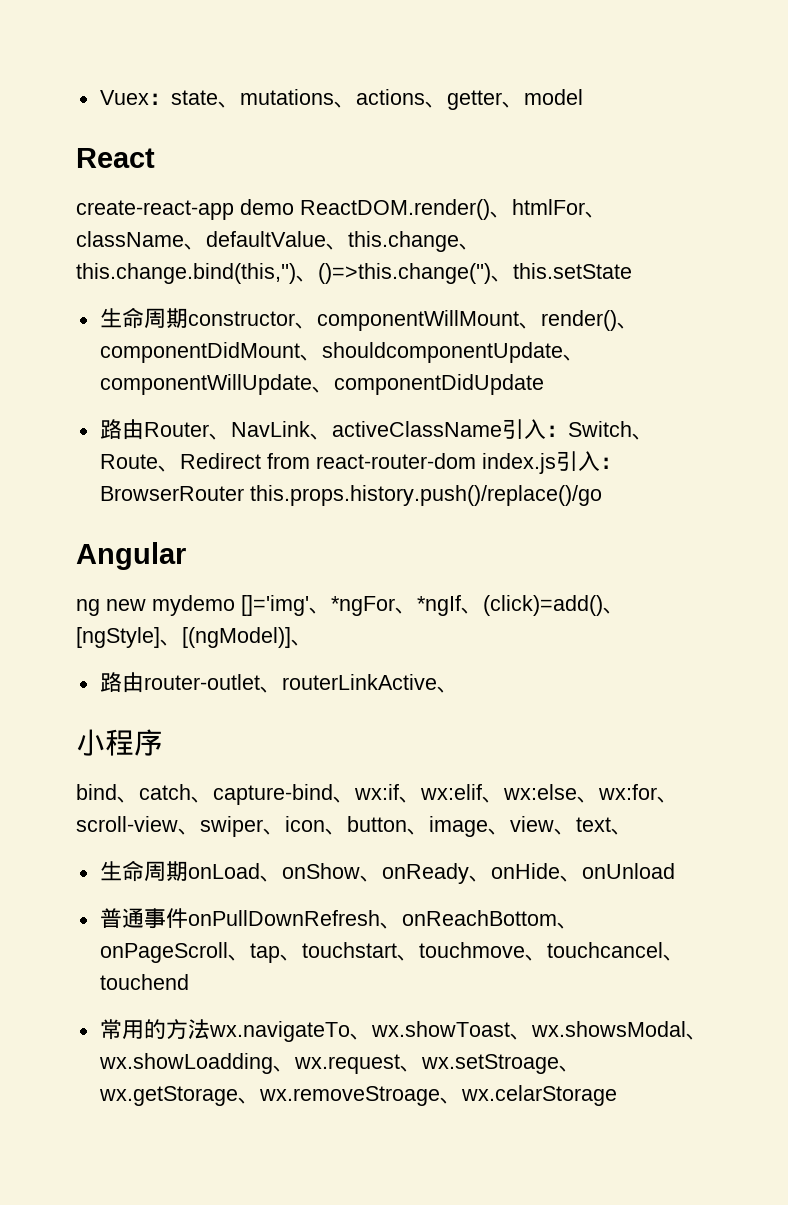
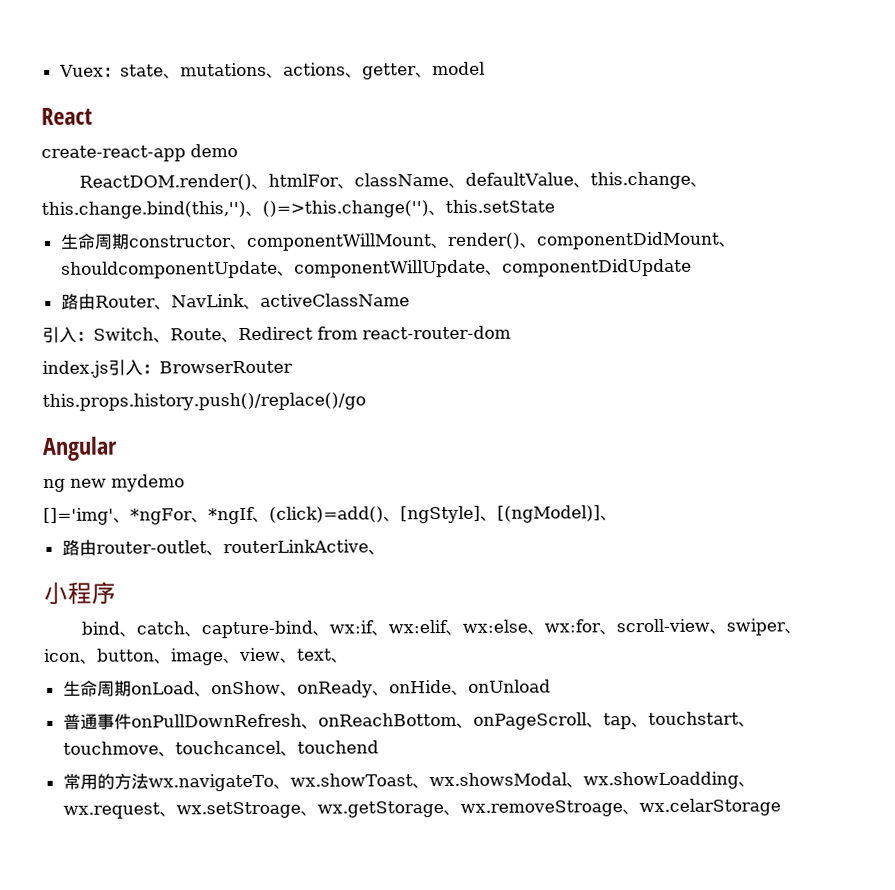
- create-react-app demo ReactDOM.render()、htmlFor、className、defaultValue、this.change、this.change.bind(this,'')、()=>this.change('')、this.setState
+ create-react-app demo
+ ReactDOM.render()、htmlFor、className、defaultValue、this.change、this.change.bind(this,'')、()=>this.change('')、this.setState
- 路由Router、NavLink、activeClassName引入：Switch、Route、Redirect from react-router-dom index.js引入：BrowserRouter this.props.history.push()/replace()/go
+ 路由Router、NavLink、activeClassName
+ 引入：Switch、Route、Redirect from react-router-dom
+ index.js引入：BrowserRouter
+ this.props.history.push()/replace()/go
- ng new mydemo []='img'、*ngFor、*ngIf、(click)=add()、[ngStyle]、[(ngModel)]、
+ ng new mydemo
+ []='img'、*ngFor、*ngIf、(click)=add()、[ngStyle]、[(ngModel)]、

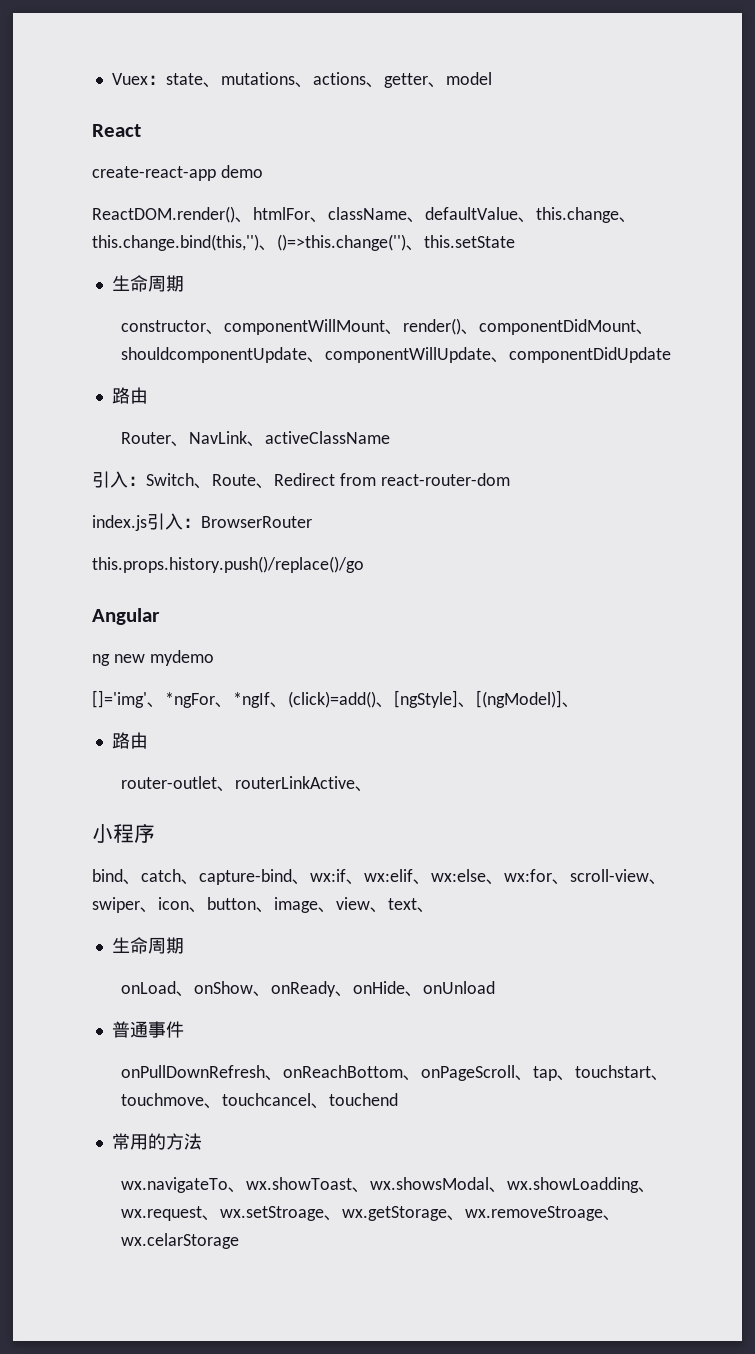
  ReactDOM.render()、htmlFor、className、defaultValue、this.change、this.change.bind(this,'')、()=>this.change('')、this.setState
- 生命周期constructor、componentWillMount、render()、componentDidMount、shouldcomponentUpdate、componentWillUpdate、componentDidUpdate
- 路由Router、NavLink、activeClassName
+ 生命周期
+ constructor、componentWillMount、render()、componentDidMount、shouldcomponentUpdate、componentWillUpdate、componentDidUpdate
+ 路由
+ Router、NavLink、activeClassName
  []='img'、*ngFor、*ngIf、(click)=add()、[ngStyle]、[(ngModel)]、
- 路由router-outlet、routerLinkActive、
+ 路由
+ router-outlet、routerLinkActive、
  bind、catch、capture-bind、wx:if、wx:elif、wx:else、wx:for、scroll-view、swiper、icon、button、image、view、text、
- 生命周期onLoad、onShow、onReady、onHide、onUnload
+ 生命周期
+ onLoad、onShow、onReady、onHide、onUnload
- 普通事件onPullDownRefresh、onReachBottom、onPageScroll、tap、touchstart、touchmove、touchcancel、touchend
+ 普通事件
+ onPullDownRefresh、onReachBottom、onPageScroll、tap、touchstart、touchmove、touchcancel、touchend
- 常用的方法wx.navigateTo、wx.showToast、wx.showsModal、wx.showLoadding、wx.request、wx.setStroage、wx.getStorage、wx.removeStroage、wx.celarStorage
+ 常用的方法
+ wx.navigateTo、wx.showToast、wx.showsModal、wx.showLoadding、wx.request、wx.setStroage、wx.getStorage、wx.removeStroage、wx.celarStorage

